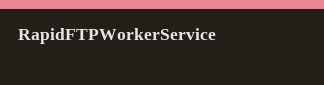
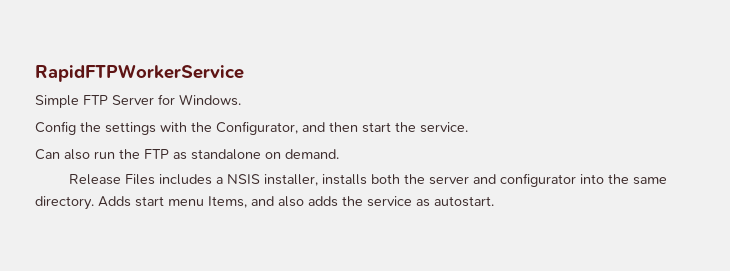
+ Simple FTP Server for Windows.
+ Config the settings with the Configurator, and then start the service.
+ Can also run the FTP as standalone on demand.
+ Release Files includes a NSIS installer, installs both the server and configurator into the same directory. Adds start menu Items, and also adds the service as autostart.

